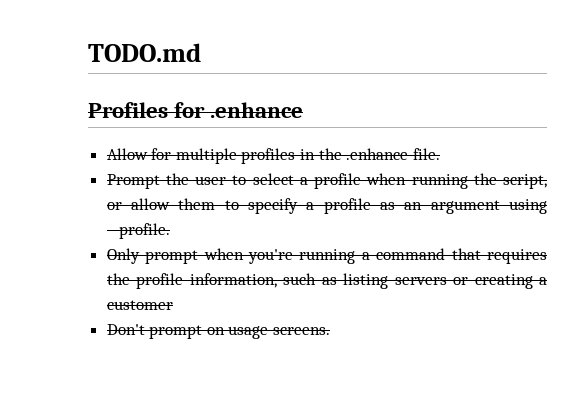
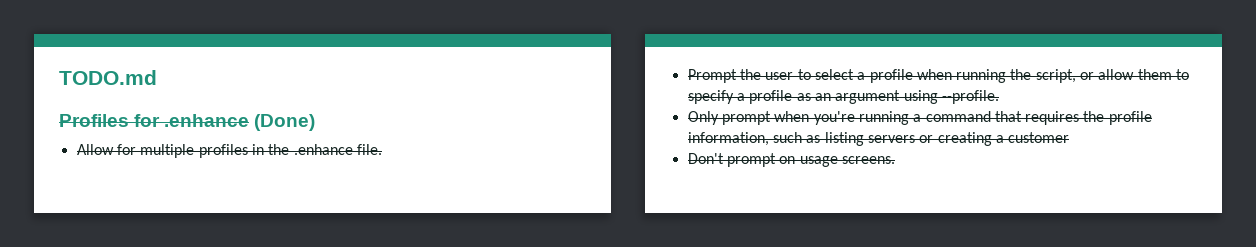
- Profiles for .enhance
+ Profiles for .enhance (Done)

